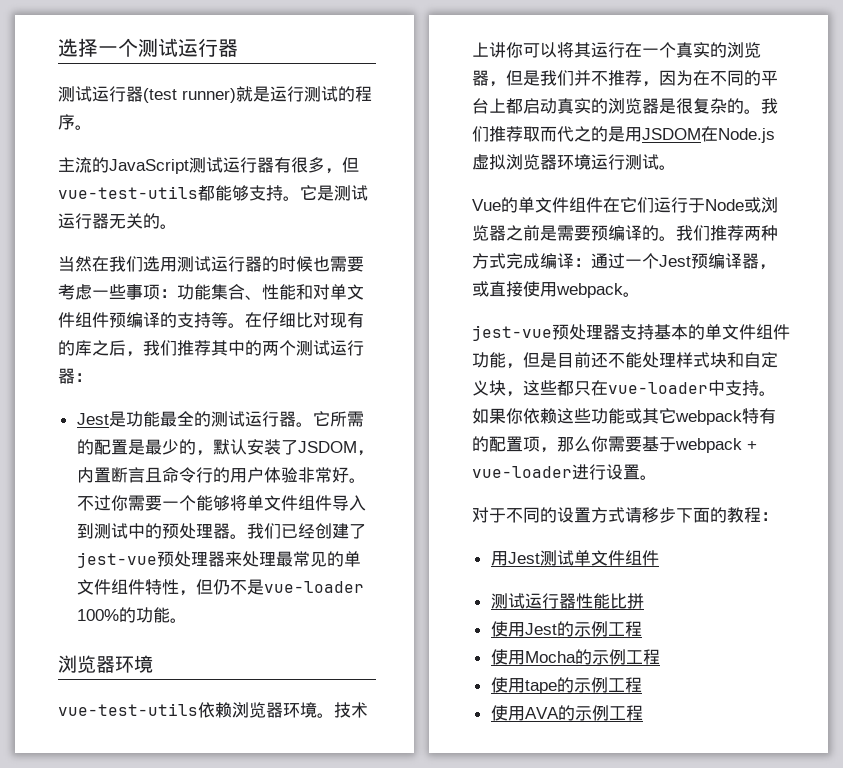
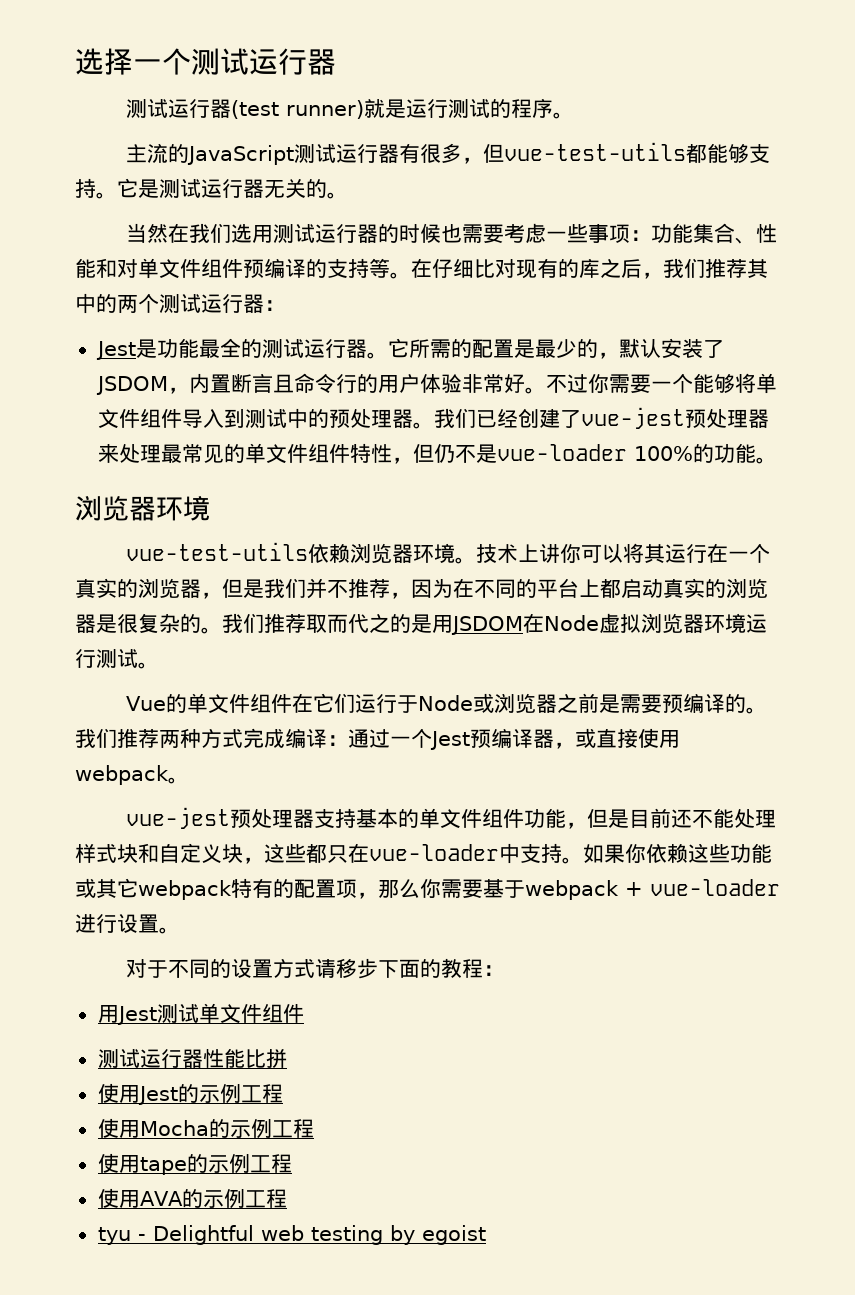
- 我们已经创建了jest-vue预处理器来处理最常见的单文件组件特性，但仍不是vue-loader 100%的功能。
+ 我们已经创建了vue-jest预处理器来处理最常见的单文件组件特性，但仍不是vue-loader 100%的功能。
- 我们推荐取而代之的是用JSDOM在Node.js虚拟浏览器环境运行测试。
+ 我们推荐取而代之的是用JSDOM在Node虚拟浏览器环境运行测试。
- jest-vue预处理器支持基本的单文件组件功能，但是目前还不能处理样式块和自定义块，这些都只在vue-loader中支持。
+ vue-jest预处理器支持基本的单文件组件功能，但是目前还不能处理样式块和自定义块，这些都只在vue-loader中支持。
+ tyu - Delightful web testing by egoist

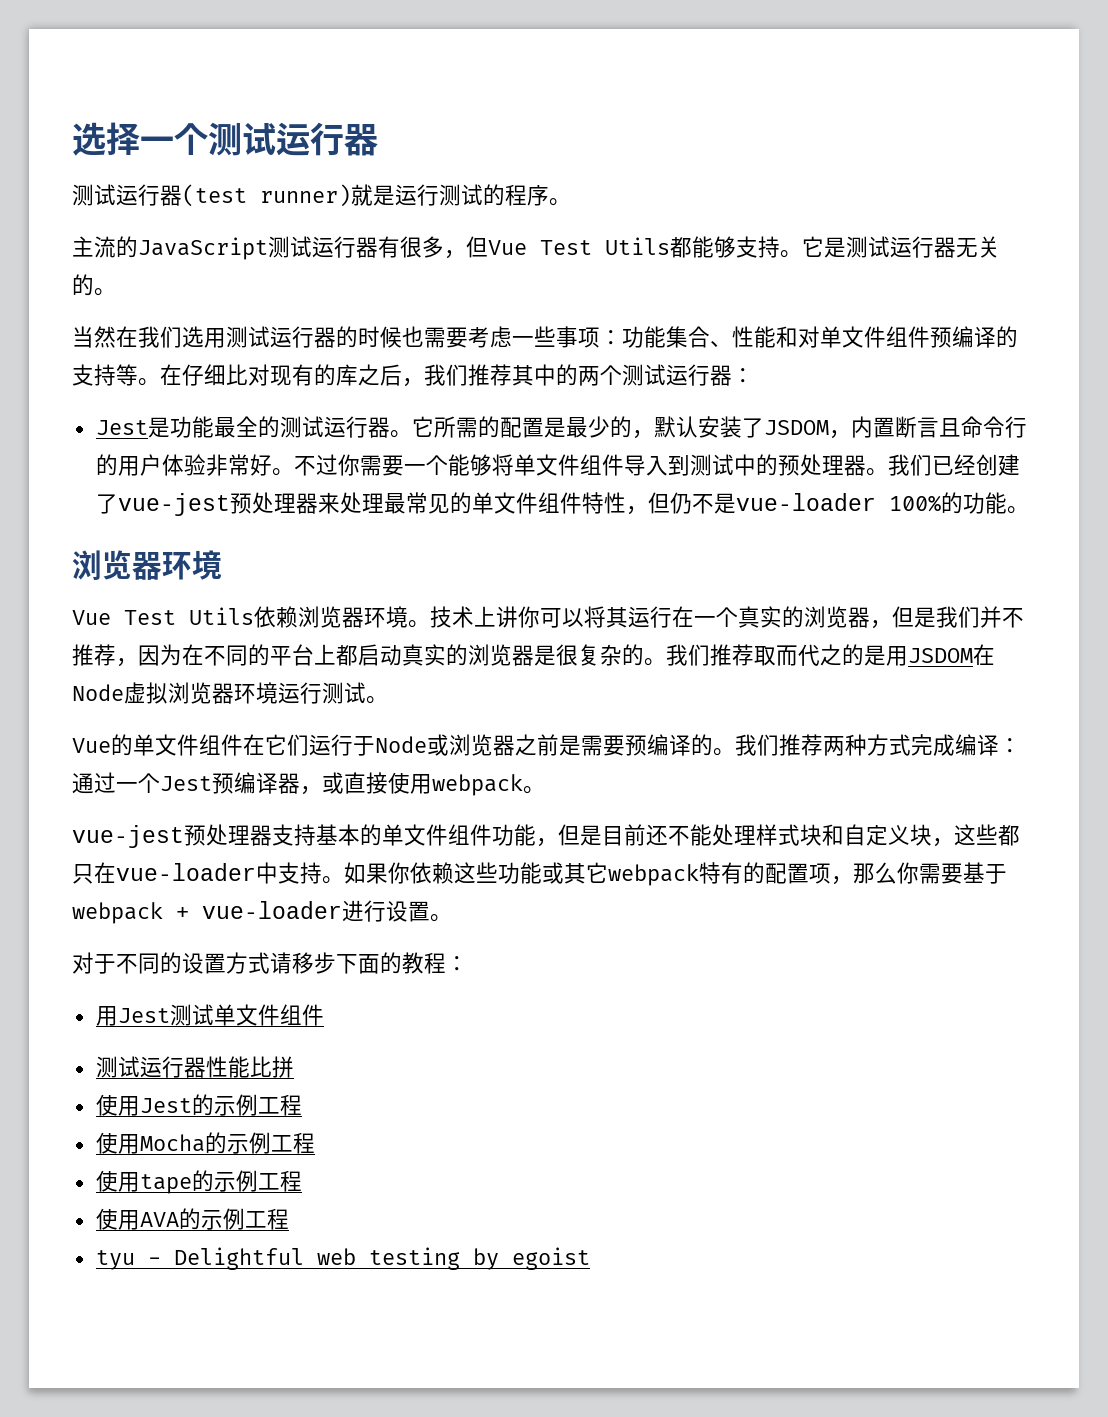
- 主流的JavaScript测试运行器有很多，但vue-test-utils都能够支持。
+ 主流的JavaScript测试运行器有很多，但Vue Test Utils都能够支持。
- vue-test-utils依赖浏览器环境。
+ Vue Test Utils依赖浏览器环境。

